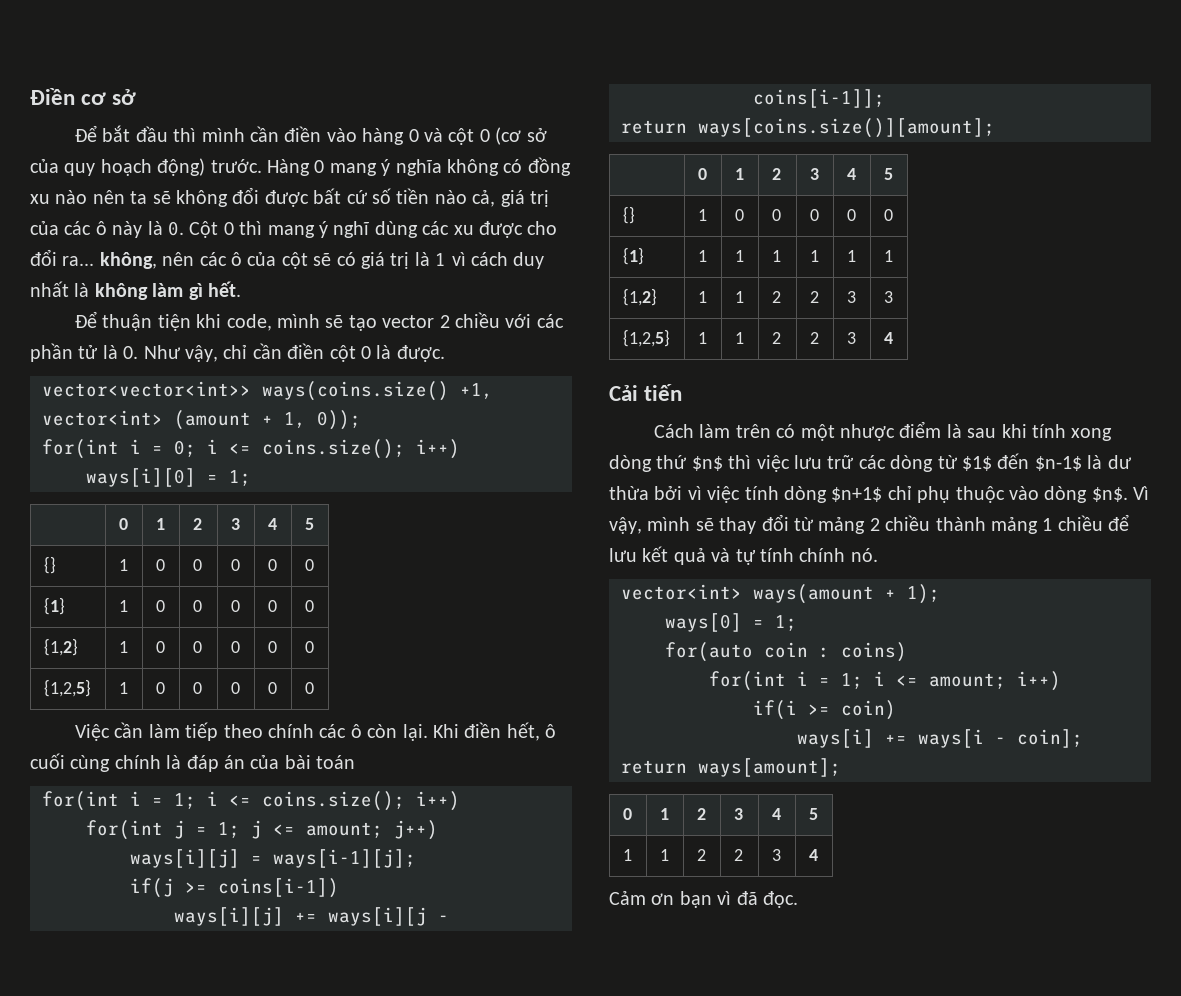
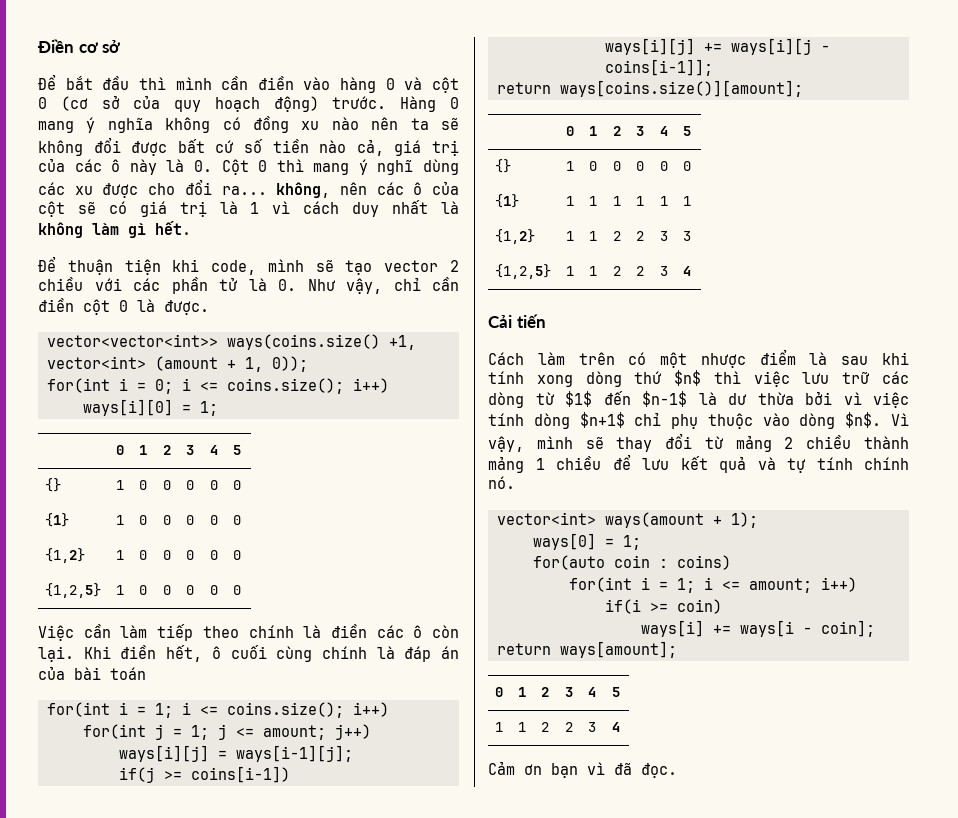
- Việc cần làm tiếp theo chính các ô còn lại.
+ Việc cần làm tiếp theo chính là điền các ô còn lại.

